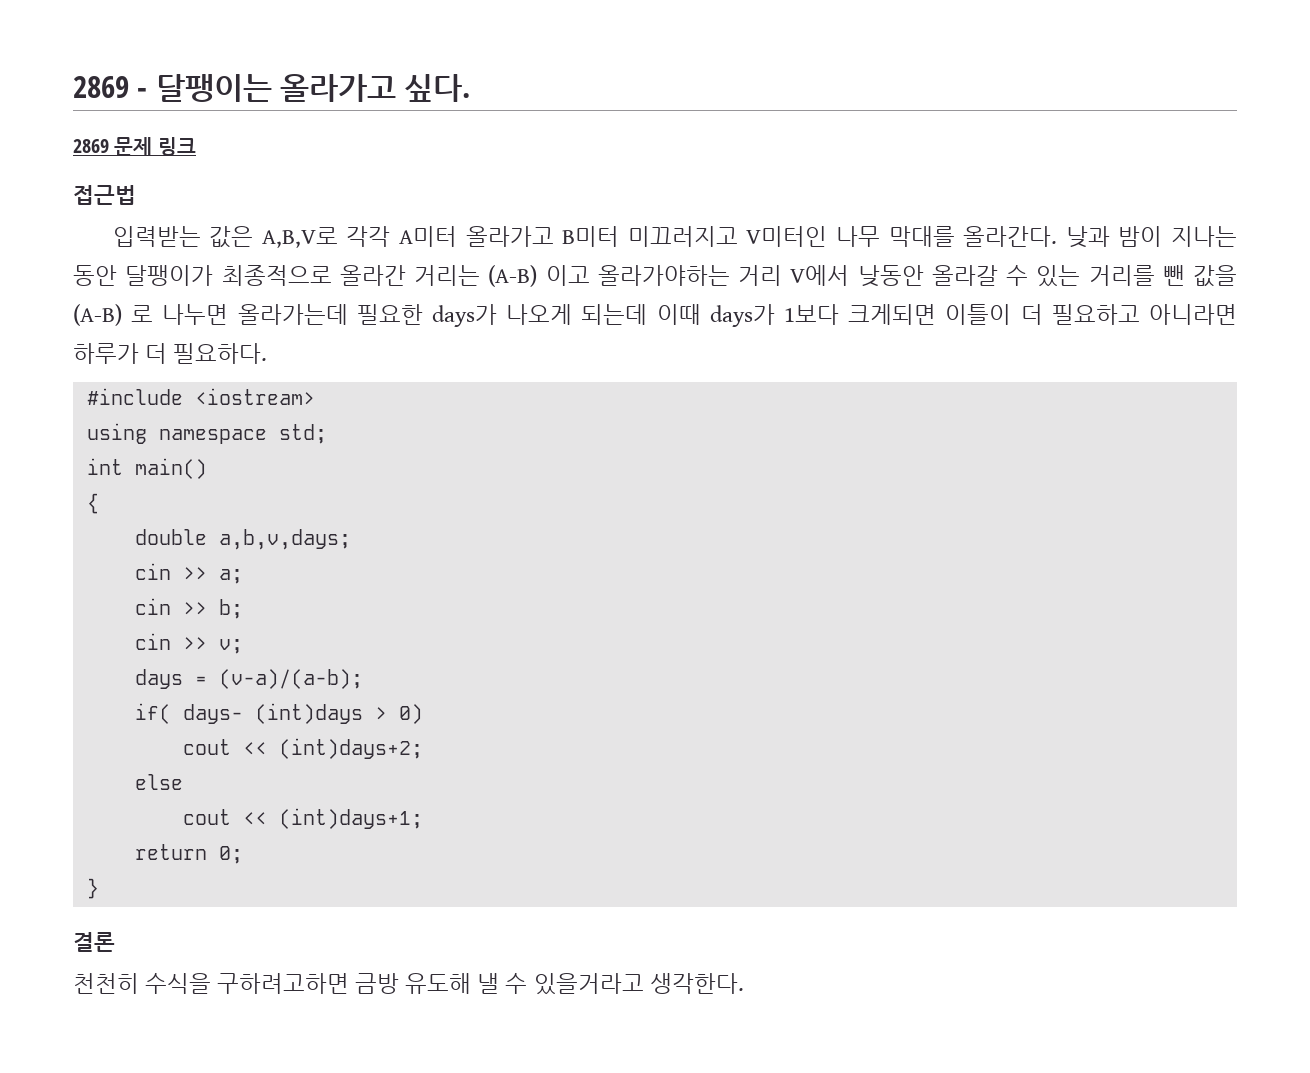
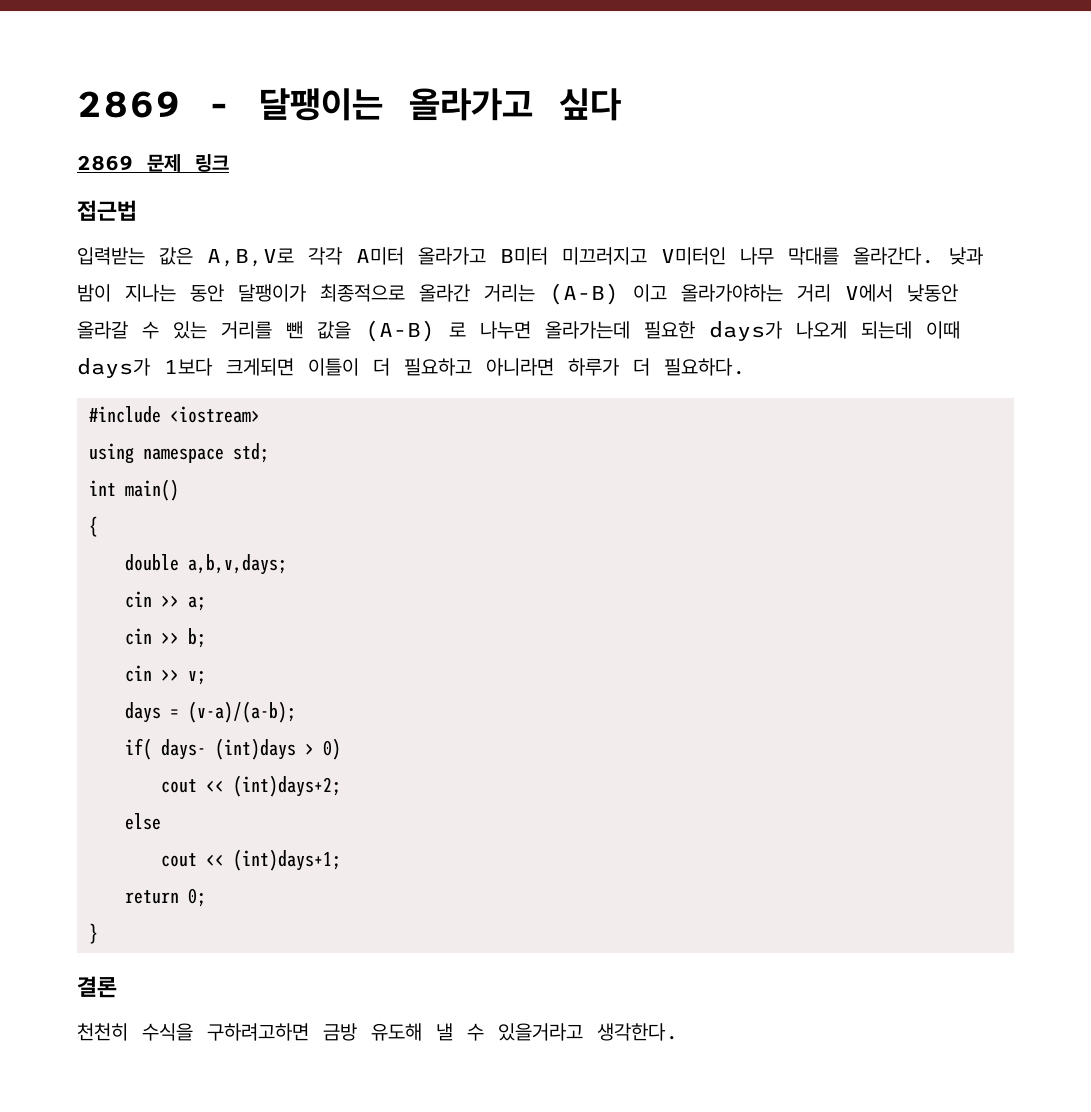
- 2869 - 달팽이는 올라가고 싶다.
+ 2869 - 달팽이는 올라가고 싶다

